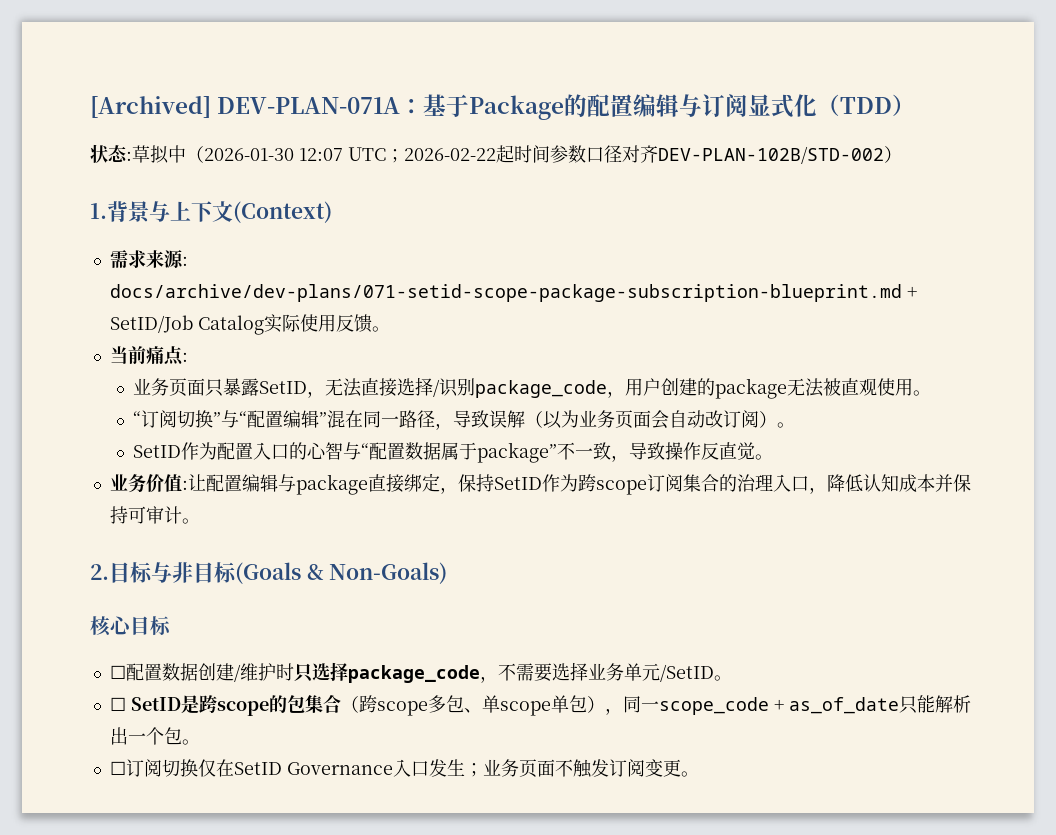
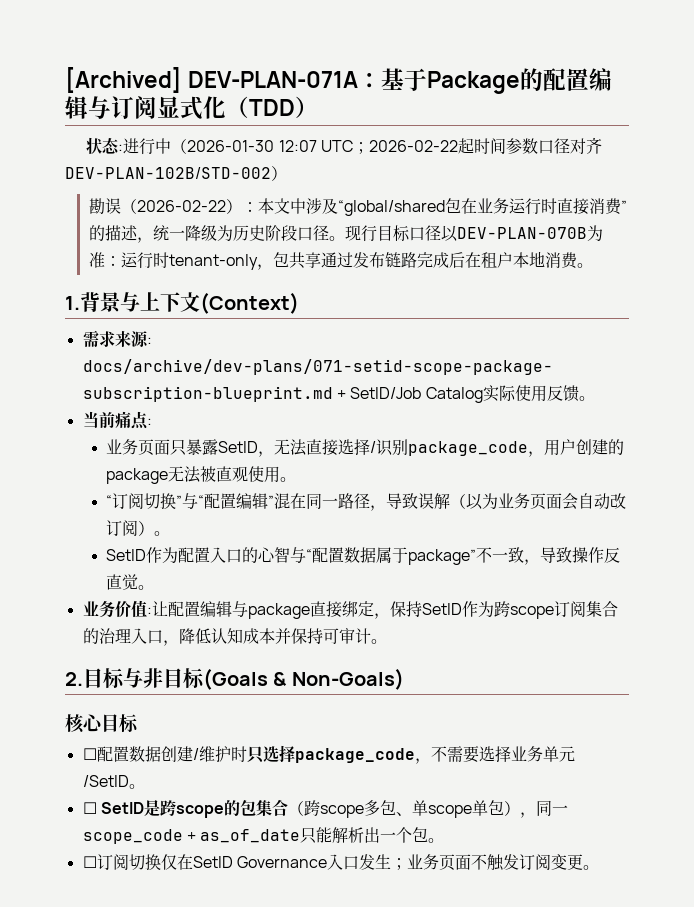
- 状态:草拟中（2026-01-30 12:07 UTC；2026-02-22起时间参数口径对齐DEV-PLAN-102B/STD-002）
+ 状态:进行中（2026-01-30 12:07 UTC；2026-02-22起时间参数口径对齐DEV-PLAN-102B/STD-002）
+ 勘误（2026-02-22）：本文中涉及“global/shared包在业务运行时直接消费”的描述，统一降级为历史阶段口径。现行目标口径以DEV-PLAN-070B为准：运行时tenant-only，包共享通过发布链路完成后在租户本地消费。

